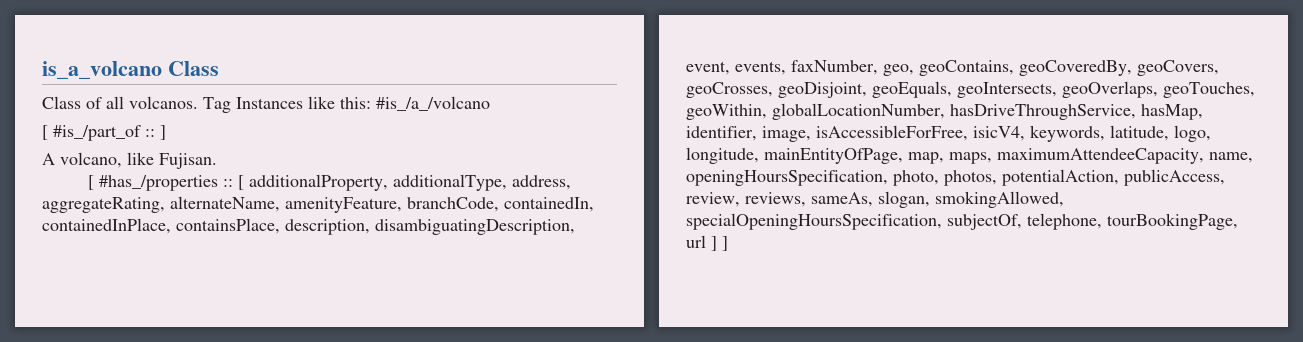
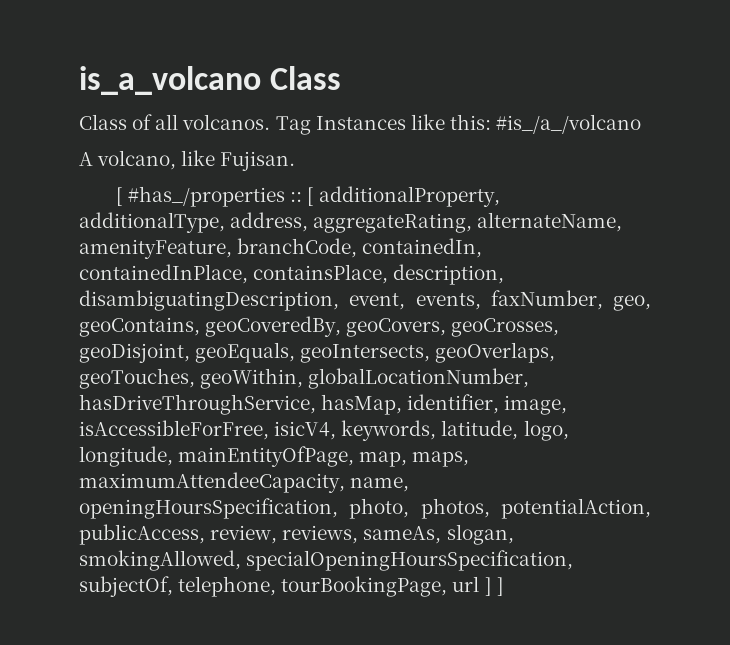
- [ #is_/part_of :: ]

